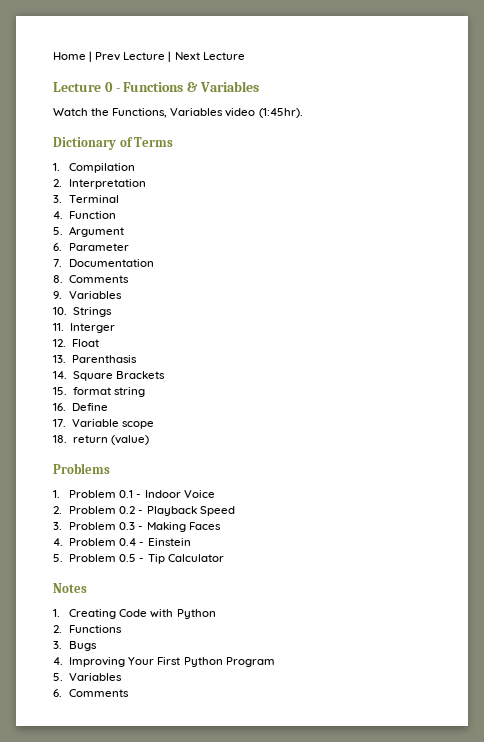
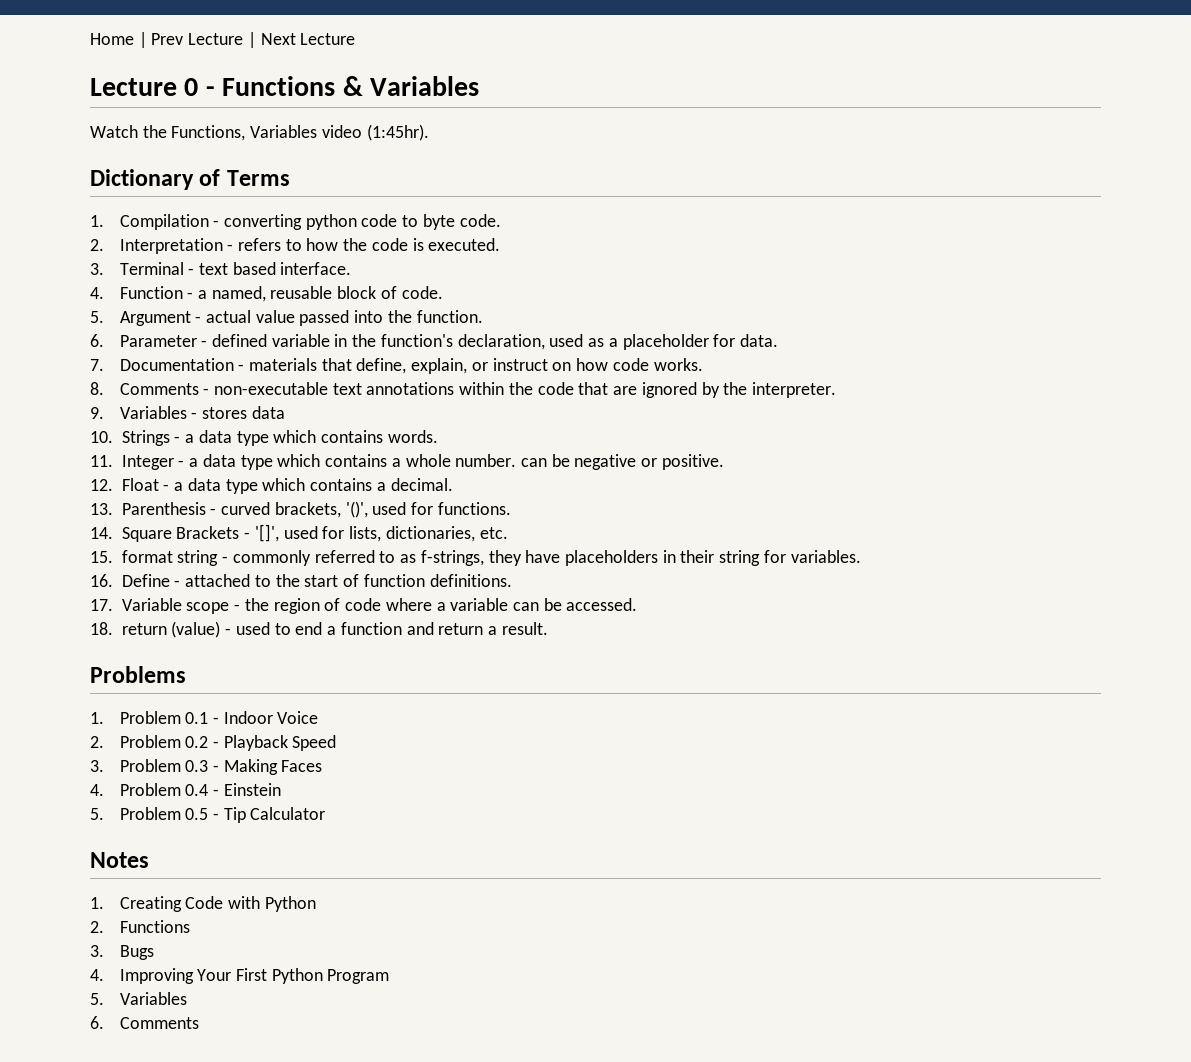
- 1. Compilation
- 2. Interpretation
- 3. Terminal
- 4. Function
- 5. Argument
- 6. Parameter
- 7. Documentation
- 8. Comments
+ 1. Compilation - converting python code to byte code.
+ 2. Interpretation - refers to how the code is executed.
+ 3. Terminal - text based interface.
+ 4. Function - a named, reusable block of code.
+ 5. Argument - actual value passed into the function.
+ 6. Parameter - defined variable in the function's declaration, used as a placeholder for data.
+ 7. Documentation - materials that define, explain, or instruct on how code works.
+ 8. Comments - non-executable text annotations within the code that are ignored by the interpreter.
- 9. Variables
+ 9. Variables - stores data
- 10. Strings
- 11. Interger
- 12. Float
- 13. Parenthasis
- 14. Square Brackets
- 15. format string
- 16. Define
- 17. Variable scope
- 18. return (value)
+ 10. Strings - a data type which contains words.
+ 11. Integer - a data type which contains a whole number. can be negative or positive.
+ 12. Float - a data type which contains a decimal.
+ 13. Parenthesis - curved brackets, '()', used for functions.
+ 14. Square Brackets - '[]', used for lists, dictionaries, etc.
+ 15. format string - commonly referred to as f-strings, they have placeholders in their string for variables.
+ 16. Define - attached to the start of function definitions.
+ 17. Variable scope - the region of code where a variable can be accessed.
+ 18. return (value) - used to end a function and return a result.

